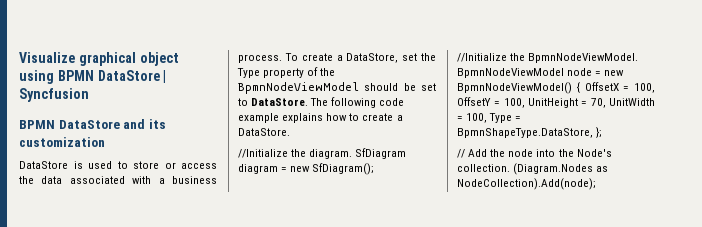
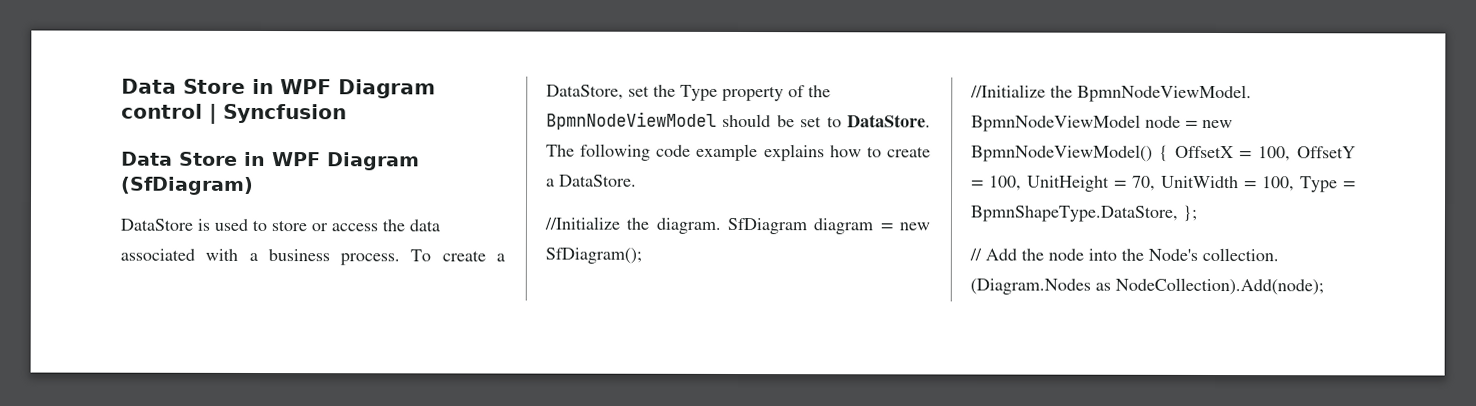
- Visualize graphical object using BPMN DataStore | Syncfusion
- BPMN DataStore and its customization
+ Data Store in WPF Diagram control | Syncfusion
+ Data Store in WPF Diagram (SfDiagram)

